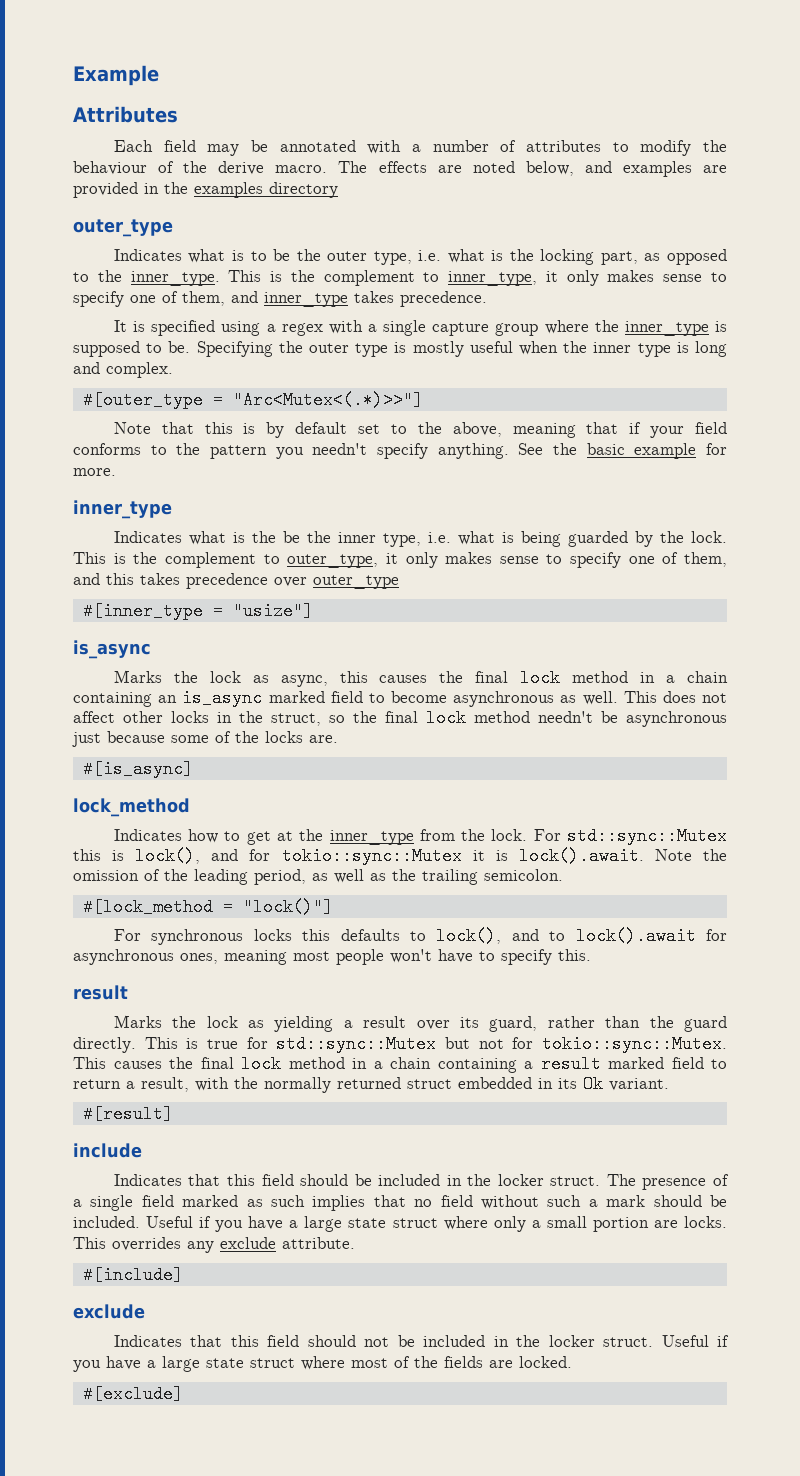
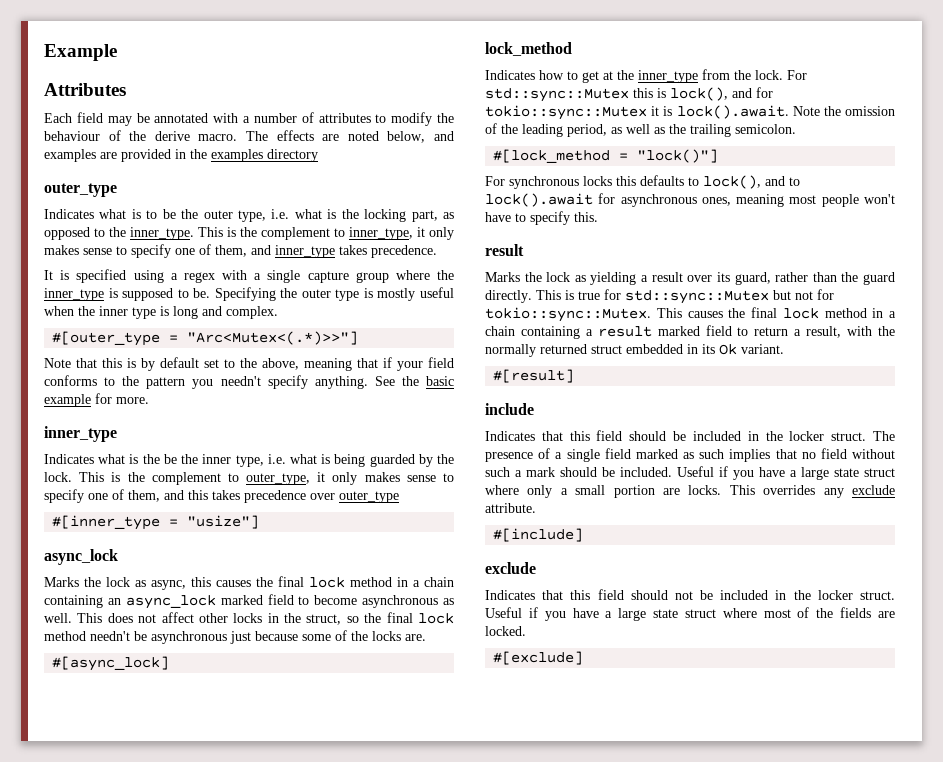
  #[inner_type = "usize"]
- is_async
+ async_lock
- Marks the lock as async, this causes the final lock method in a chain containing an is_async marked field to become asynchronous as well.
+ Marks the lock as async, this causes the final lock method in a chain containing an async_lock marked field to become asynchronous as well.
- #[is_async]
+ #[async_lock]

